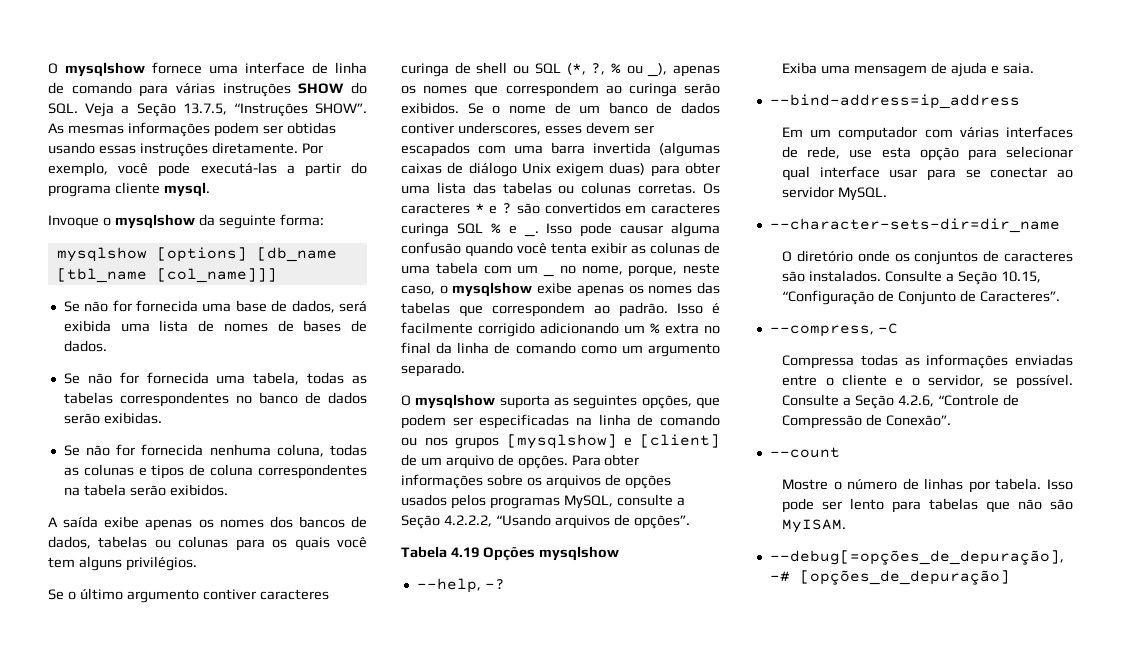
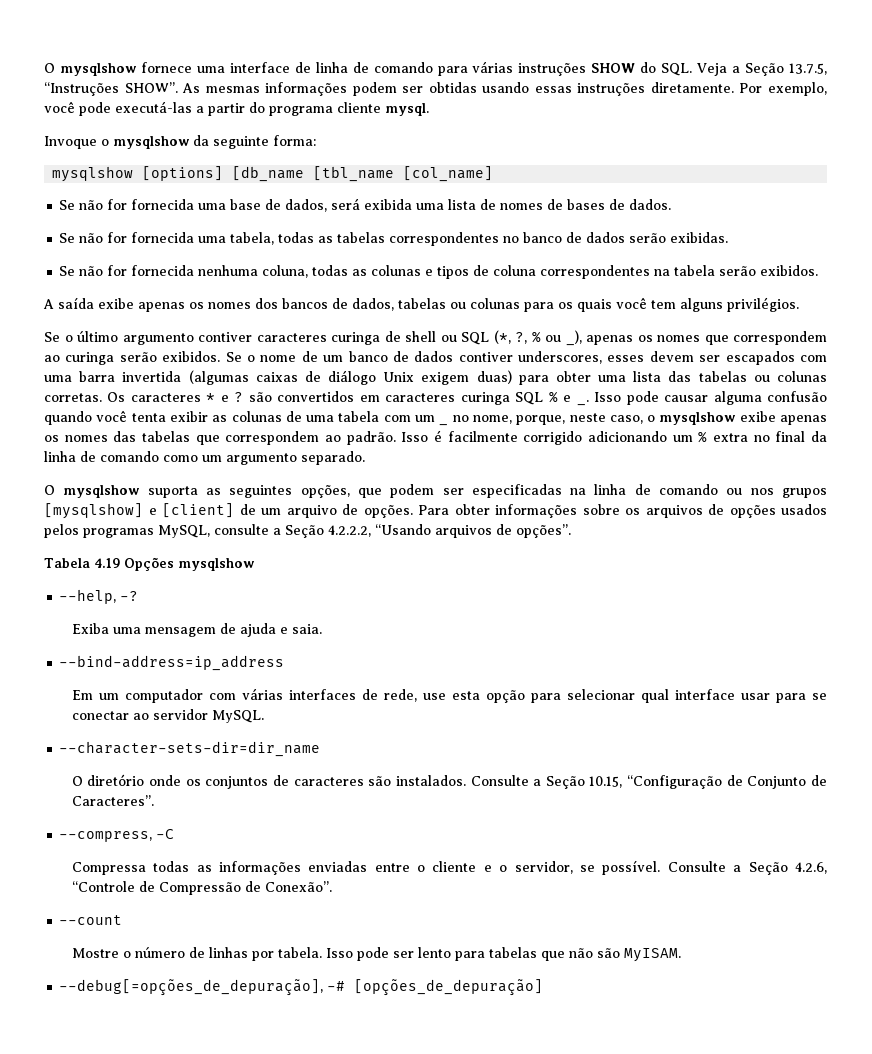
- mysqlshow [options] [db_name [tbl_name [col_name]]]
+ mysqlshow [options] [db_name [tbl_name [col_name]

